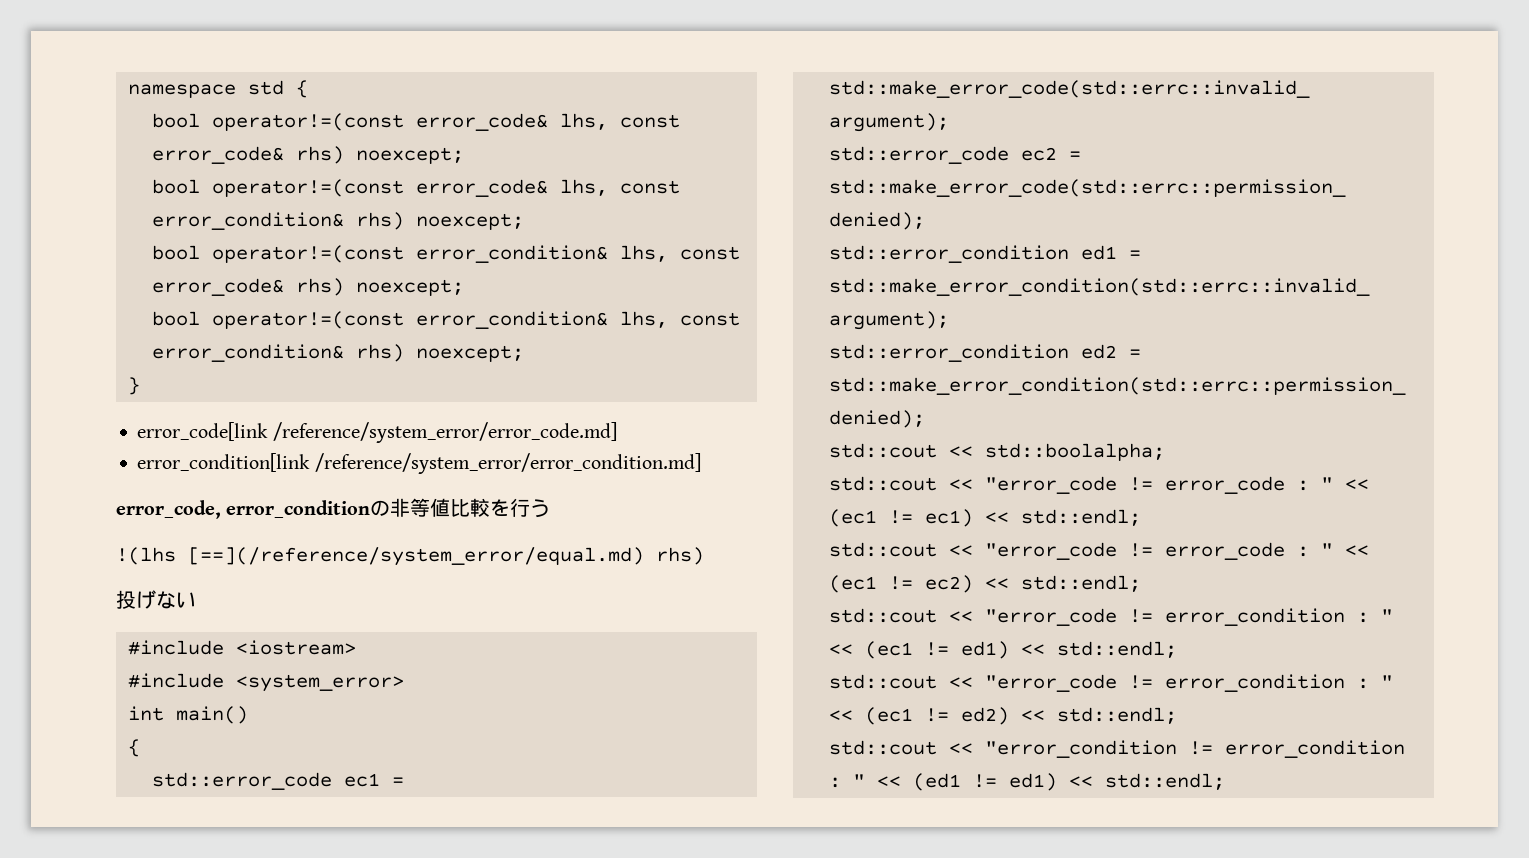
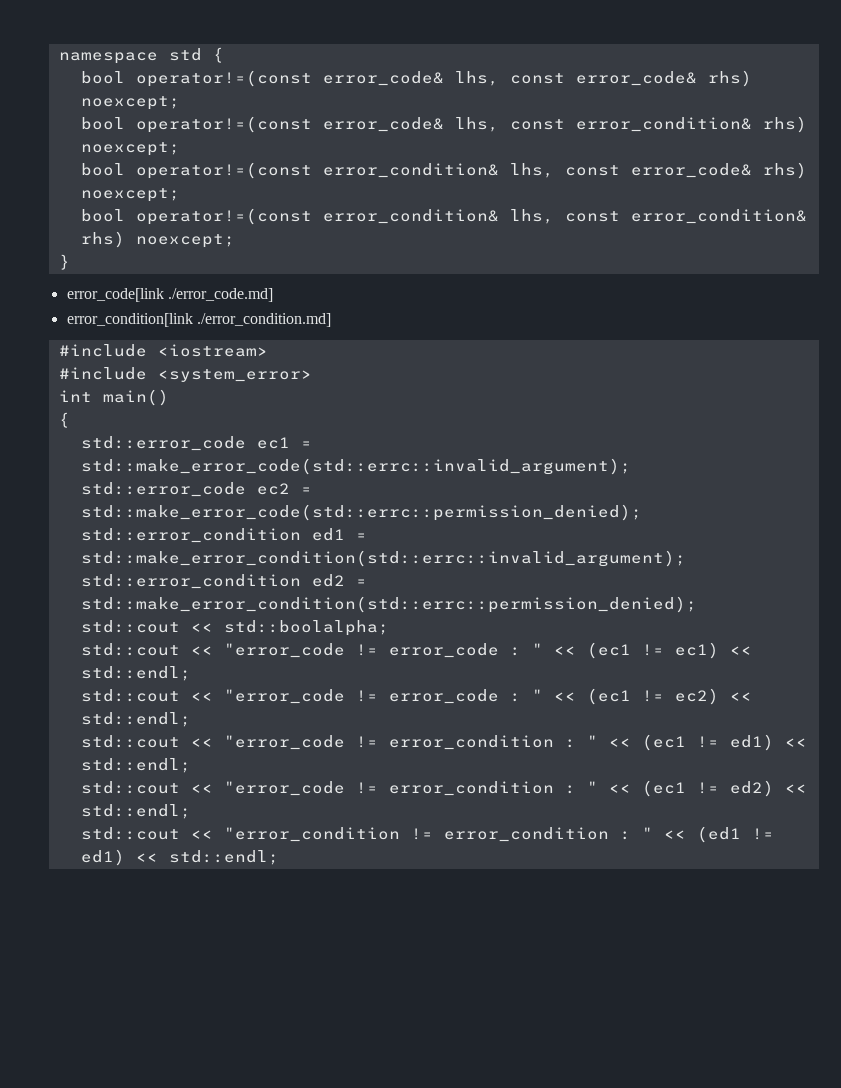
- error_code[link /reference/system_error/error_code.md]
+ error_code[link ./error_code.md]
- error_condition[link /reference/system_error/error_condition.md]
- error_code, error_conditionの非等値比較を行う
- !(lhs [==](/reference/system_error/equal.md) rhs)
- 投げない
+ error_condition[link ./error_condition.md]

